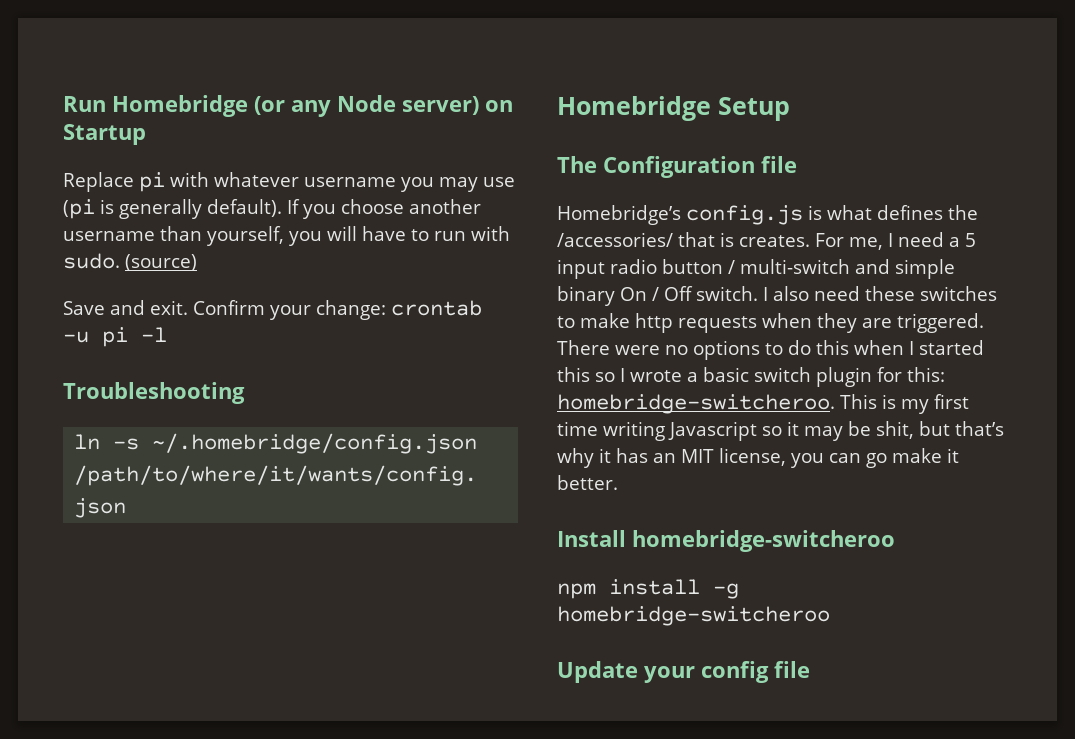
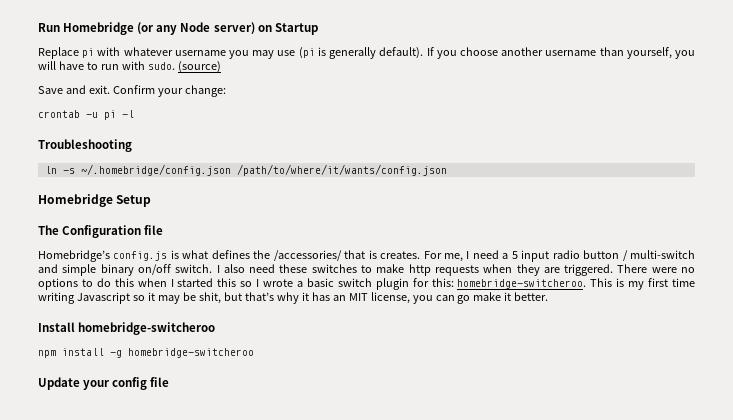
- Confirm your change: crontab -u pi -l
+ Confirm your change:
+ crontab -u pi -l
- For me, I need a 5 input radio button / multi-switch and simple binary On / Off switch.
+ For me, I need a 5 input radio button / multi-switch and simple binary on/off switch.

